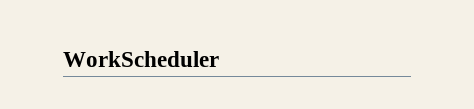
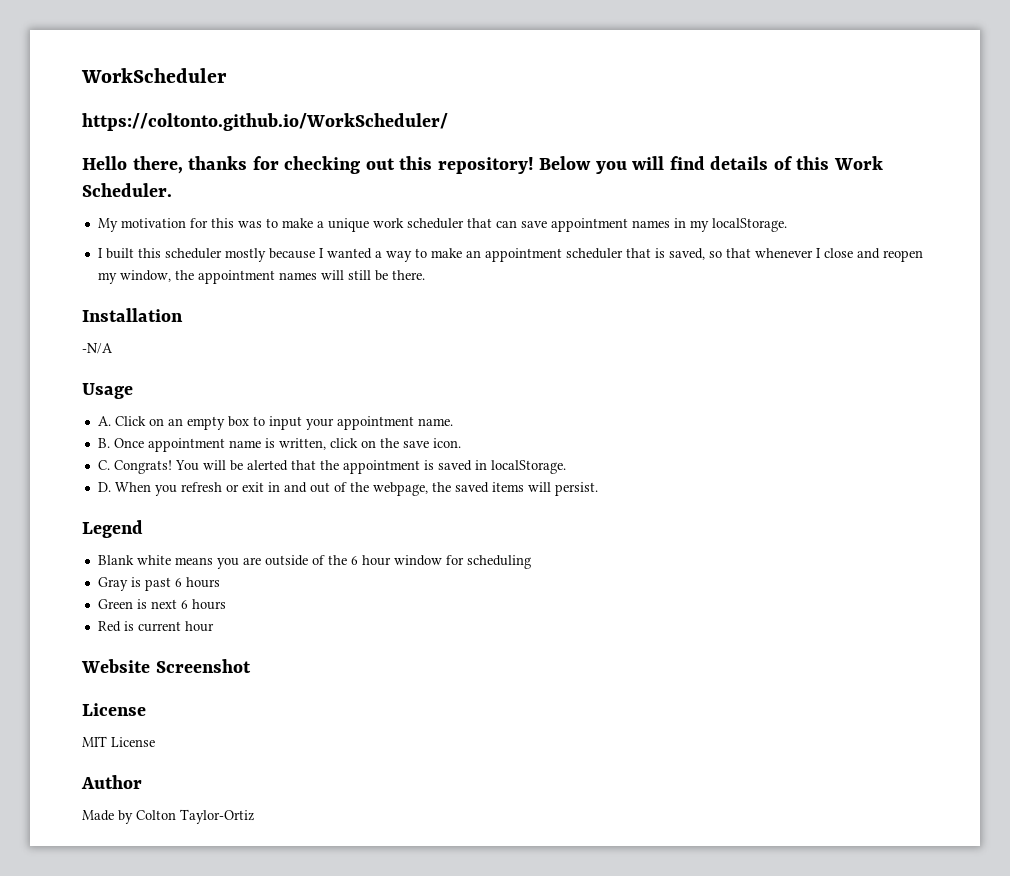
+ https://coltonto.github.io/WorkScheduler/
+ Hello there, thanks for checking out this repository! Below you will find details of this Work Scheduler.
+ My motivation for this was to make a unique work scheduler that can save appointment names in my localStorage.
+ I built this scheduler mostly because I wanted a way to make an appointment scheduler that is saved, so that whenever I close and reopen my window, the appointment names will still be there.
+ Installation
+ -N/A
+ Usage
+ A. Click on an empty box to input your appointment name.
+ B. Once appointment name is written, click on the save icon.
+ C. Congrats! You will be alerted that the appointment is saved in localStorage.
+ D. When you refresh or exit in and out of the webpage, the saved items will persist.
+ Legend
+ Blank white means you are outside of the 6 hour window for scheduling
+ Gray is past 6 hours
+ Green is next 6 hours
+ Red is current hour
+ Website Screenshot
+ License
+ MIT License
+ Author
+ Made by Colton Taylor-Ortiz

